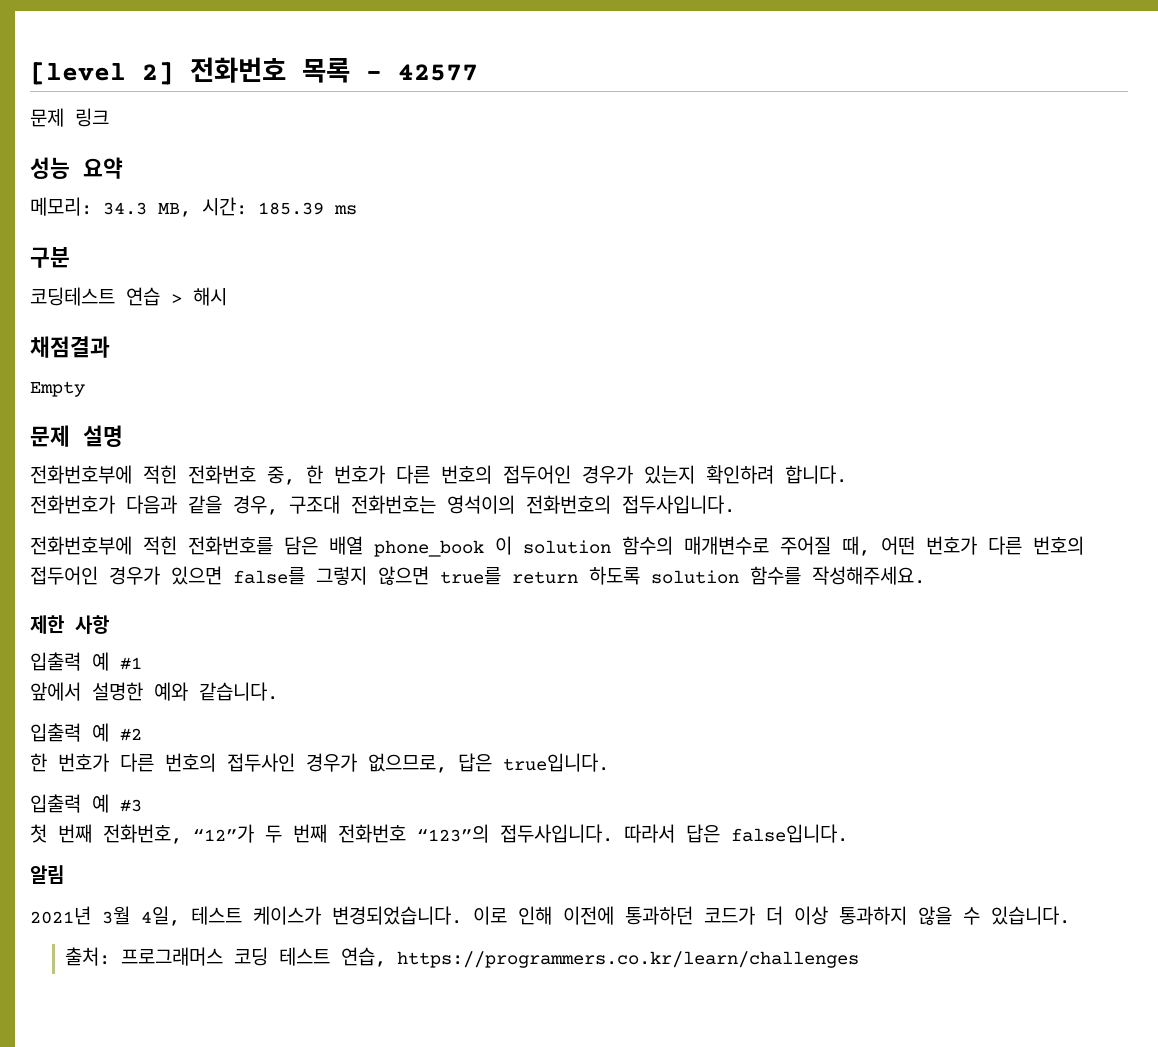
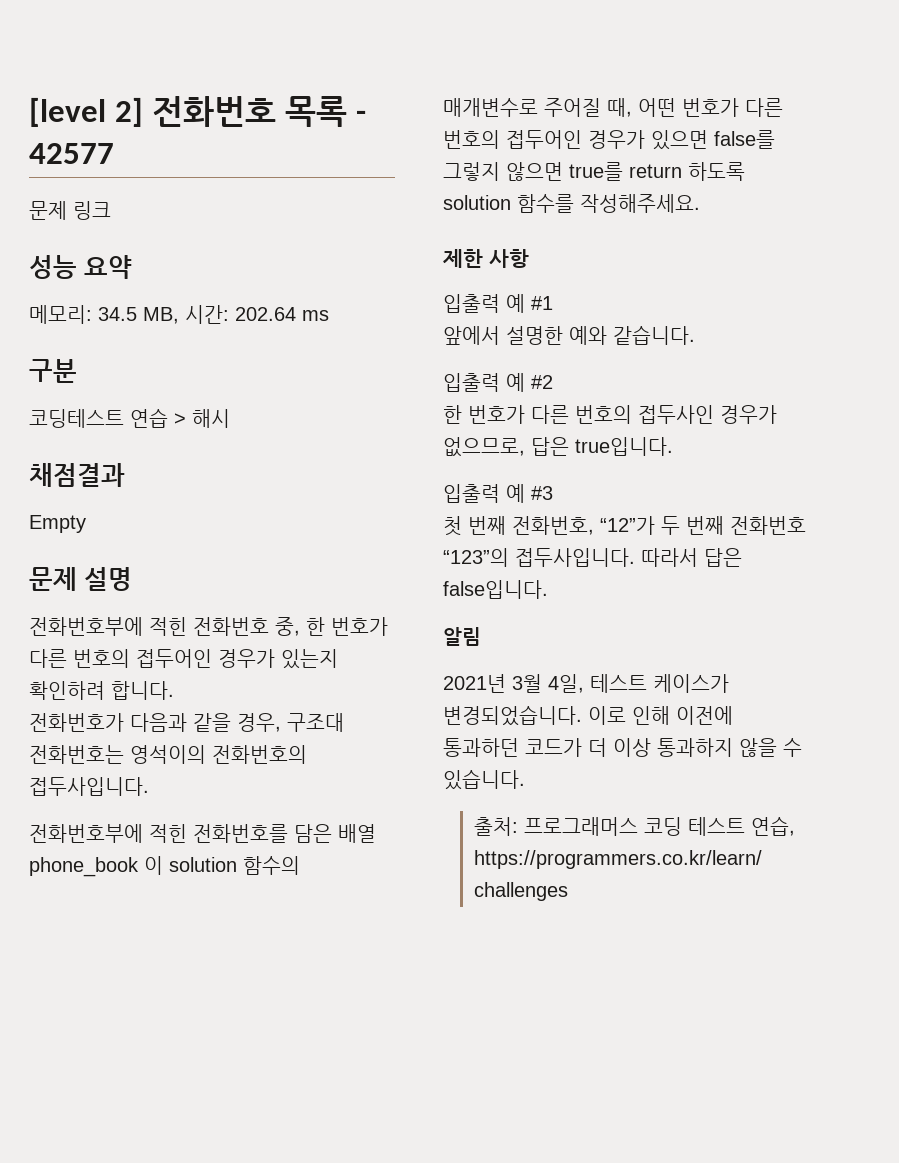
- 메모리: 34.3 MB, 시간: 185.39 ms
+ 메모리: 34.5 MB, 시간: 202.64 ms

